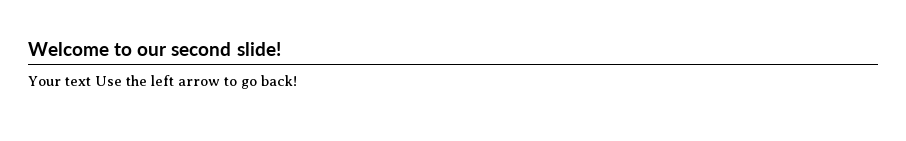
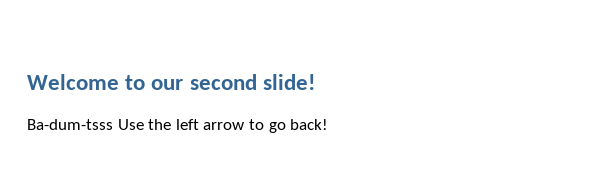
- Your text Use the left arrow to go back!
+ Ba-dum-tsss Use the left arrow to go back!

